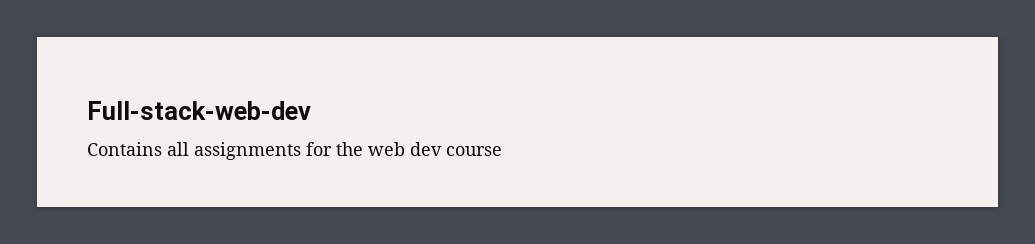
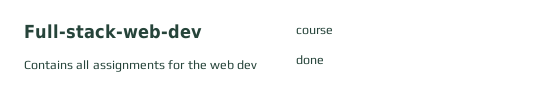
+ done

